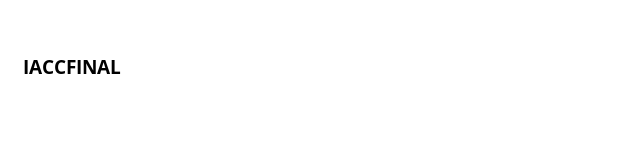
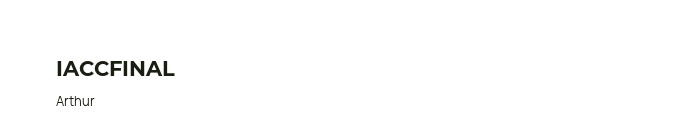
+ Arthur

